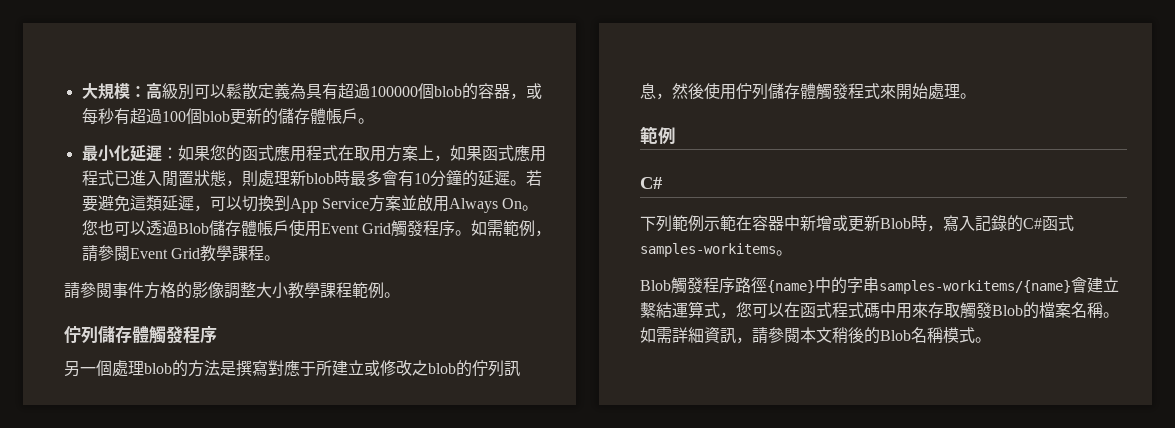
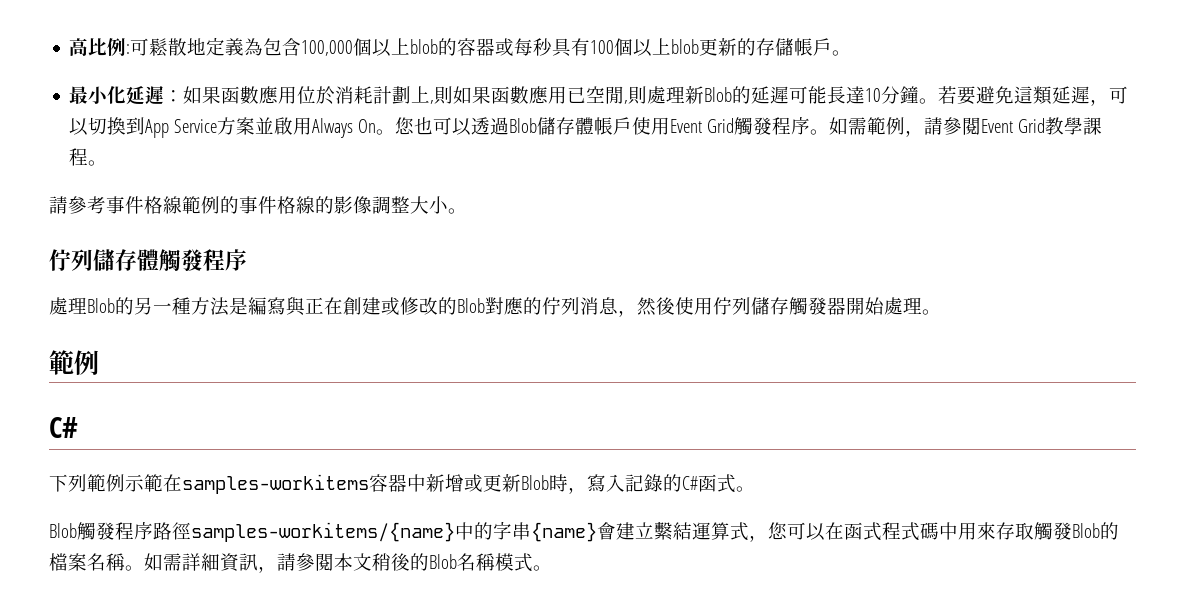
- 大規模：高級別可以鬆散定義為具有超過100000個blob的容器，或每秒有超過100個blob更新的儲存體帳戶。
+ 高比例:可鬆散地定義為包含100,000個以上blob的容器或每秒具有100個以上blob更新的存儲帳戶。
- 最小化延遲：如果您的函式應用程式在取用方案上，如果函式應用程式已進入閒置狀態，則處理新blob時最多會有10分鐘的延遲。
+ 最小化延遲：如果函數應用位於消耗計劃上,則如果函數應用已空閒,則處理新Blob的延遲可能長達10分鐘。
- 請參閱事件方格的影像調整大小教學課程範例。
+ 請參考事件格線範例的事件格線的影像調整大小。
- 另一個處理blob的方法是撰寫對應于所建立或修改之blob的佇列訊息，然後使用佇列儲存體觸發程式來開始處理。
+ 處理Blob的另一種方法是編寫與正在創建或修改的Blob對應的佇列消息，然後使用佇列儲存觸發器開始處理。
- 下列範例示範在容器中新增或更新Blob時，寫入記錄的C#函式samples-workitems。
+ 下列範例示範在samples-workitems容器中新增或更新Blob時，寫入記錄的C#函式。
- Blob觸發程序路徑{name}中的字串samples-workitems/{name}會建立繫結運算式，您可以在函式程式碼中用來存取觸發Blob的檔案名稱。
+ Blob觸發程序路徑samples-workitems/{name}中的字串{name}會建立繫結運算式，您可以在函式程式碼中用來存取觸發Blob的檔案名稱。

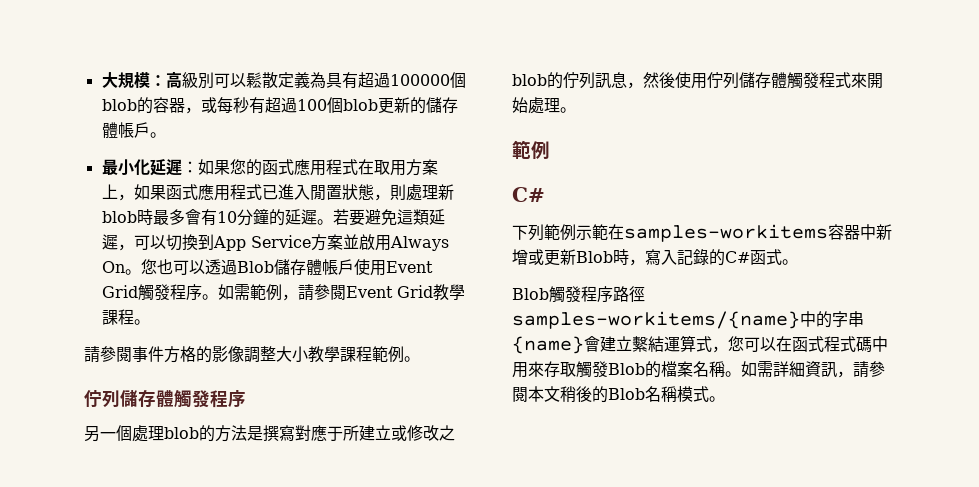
- 高比例:可鬆散地定義為包含100,000個以上blob的容器或每秒具有100個以上blob更新的存儲帳戶。
+ 大規模：高級別可以鬆散定義為具有超過100000個blob的容器，或每秒有超過100個blob更新的儲存體帳戶。
- 最小化延遲：如果函數應用位於消耗計劃上,則如果函數應用已空閒,則處理新Blob的延遲可能長達10分鐘。
+ 最小化延遲：如果您的函式應用程式在取用方案上，如果函式應用程式已進入閒置狀態，則處理新blob時最多會有10分鐘的延遲。
- 請參考事件格線範例的事件格線的影像調整大小。
+ 請參閱事件方格的影像調整大小教學課程範例。
- 處理Blob的另一種方法是編寫與正在創建或修改的Blob對應的佇列消息，然後使用佇列儲存觸發器開始處理。
+ 另一個處理blob的方法是撰寫對應于所建立或修改之blob的佇列訊息，然後使用佇列儲存體觸發程式來開始處理。

